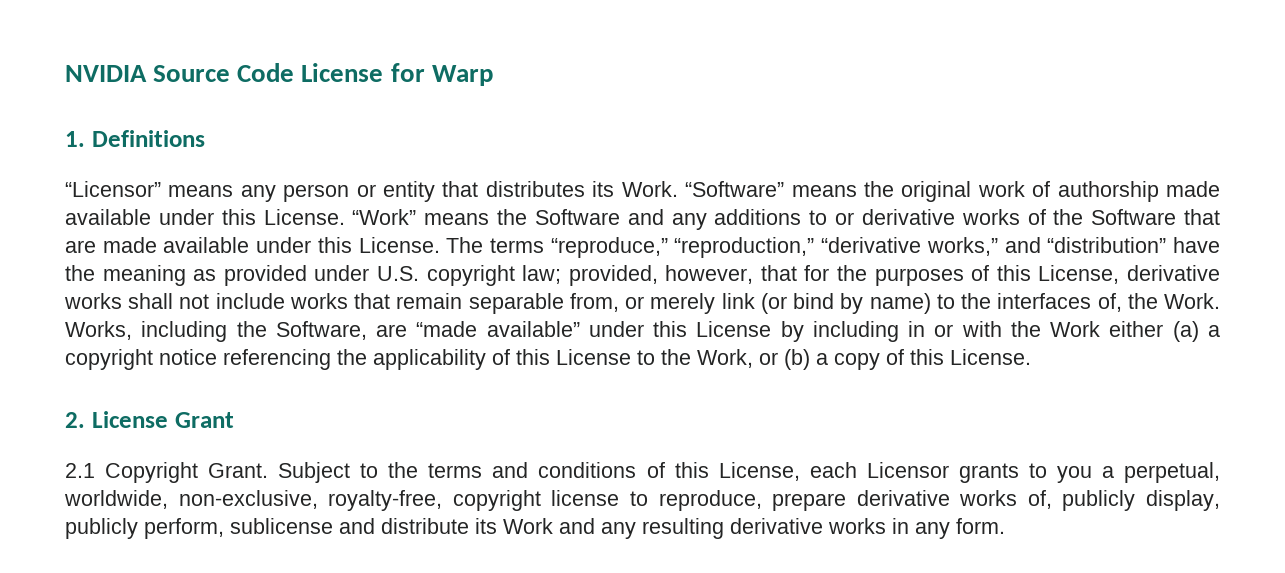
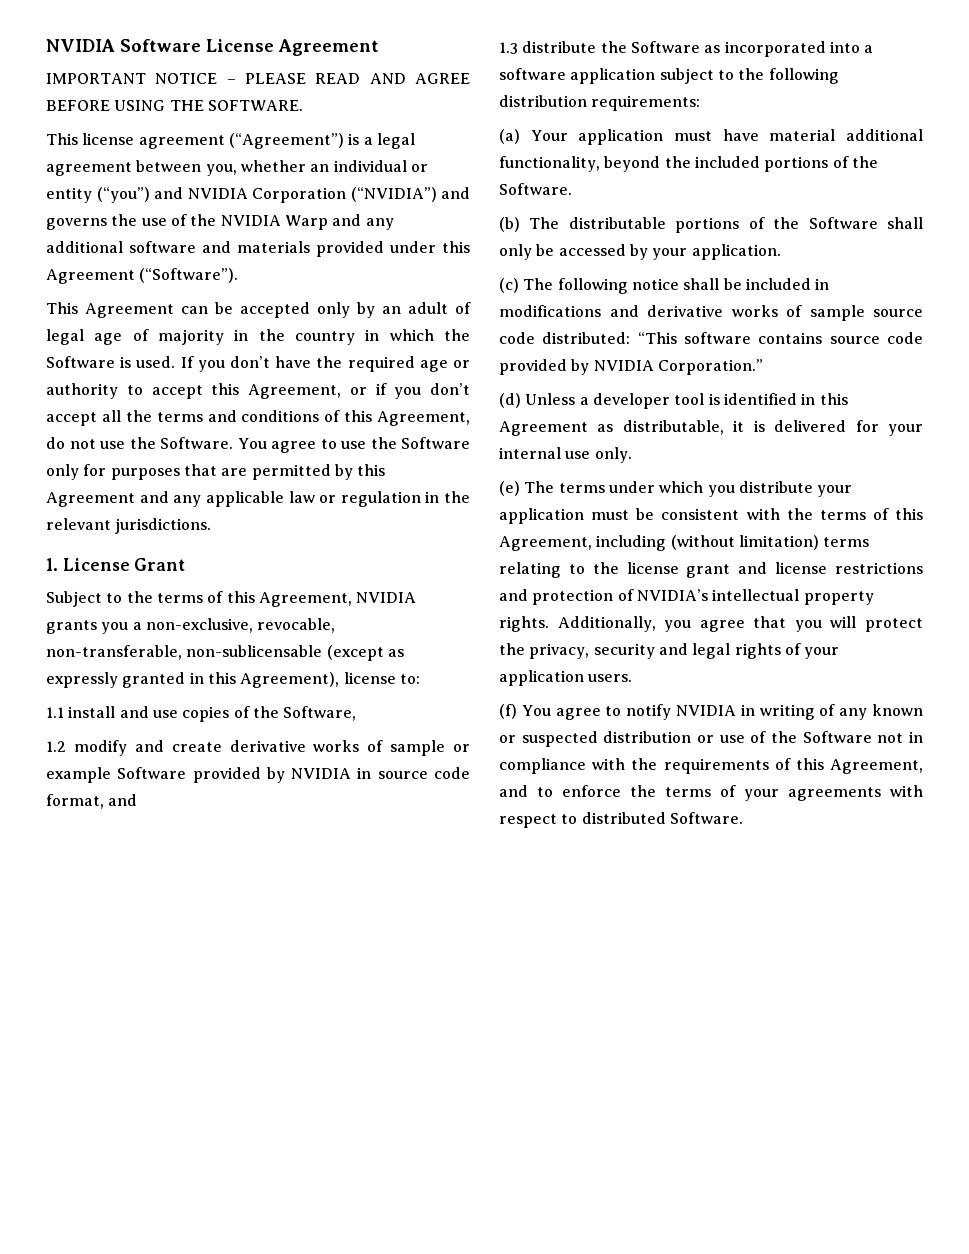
- NVIDIA Source Code License for Warp
- 1. Definitions
- “Licensor” means any person or entity that distributes its Work. “Software” means the original work of authorship made available under this License. “Work” means the Software and any additions to or derivative works of the Software that are made available under this License. The terms “reproduce,” “reproduction,” “derivative works,” and “distribution” have the meaning as provided under U.S. copyright law; provided, however, that for the purposes of this License, derivative works shall not include works that remain separable from, or merely link (or bind by name) to the interfaces of, the Work. Works, including the Software, are “made available” under this License by including in or with the Work either (a) a copyright notice referencing the applicability of this License to the Work, or (b) a copy of this License.
- 2. License Grant
- 2.1 Copyright Grant. Subject to the terms and conditions of this License, each Licensor grants to you a perpetual, worldwide, non-exclusive, royalty-free, copyright license to reproduce, prepare derivative works of, publicly display, publicly perform, sublicense and distribute its Work and any resulting derivative works in any form.
+ NVIDIA Software License Agreement
+ IMPORTANT NOTICE – PLEASE READ AND AGREE BEFORE USING THE SOFTWARE.
+ This license agreement (“Agreement”) is a legal agreement between you, whether an individual or entity (“you”) and NVIDIA Corporation (“NVIDIA”) and governs the use of the NVIDIA Warp and any additional software and materials provided under this Agreement (“Software”).
+ This Agreement can be accepted only by an adult of legal age of majority in the country in which the Software is used. If you don’t have the required age or authority to accept this Agreement, or if you don’t accept all the terms and conditions of this Agreement, do not use the Software. You agree to use the Software only for purposes that are permitted by this Agreement and any applicable law or regulation in the relevant jurisdictions.
+ 1. License Grant
+ Subject to the terms of this Agreement, NVIDIA grants you a non-exclusive, revocable, non-transferable, non-sublicensable (except as expressly granted in this Agreement), license to:
+ 1.1 install and use copies of the Software,
+ 1.2 modify and create derivative works of sample or example Software provided by NVIDIA in source code format, and
+ 1.3 distribute the Software as incorporated into a software application subject to the following distribution requirements:
+ (a) Your application must have material additional functionality, beyond the included portions of the Software.
+ (b) The distributable portions of the Software shall only be accessed by your application.
+ (c) The following notice shall be included in modifications and derivative works of sample source code distributed: “This software contains source code provided by NVIDIA Corporation.”
+ (d) Unless a developer tool is identified in this Agreement as distributable, it is delivered for your internal use only.
+ (e) The terms under which you distribute your application must be consistent with the terms of this Agreement, including (without limitation) terms relating to the license grant and license restrictions and protection of NVIDIA’s intellectual property rights. Additionally, you agree that you will protect the privacy, security and legal rights of your application users.
+ (f) You agree to notify NVIDIA in writing of any known or suspected distribution or use of the Software not in compliance with the requirements of this Agreement, and to enforce the terms of your agreements with respect to distributed Software.

